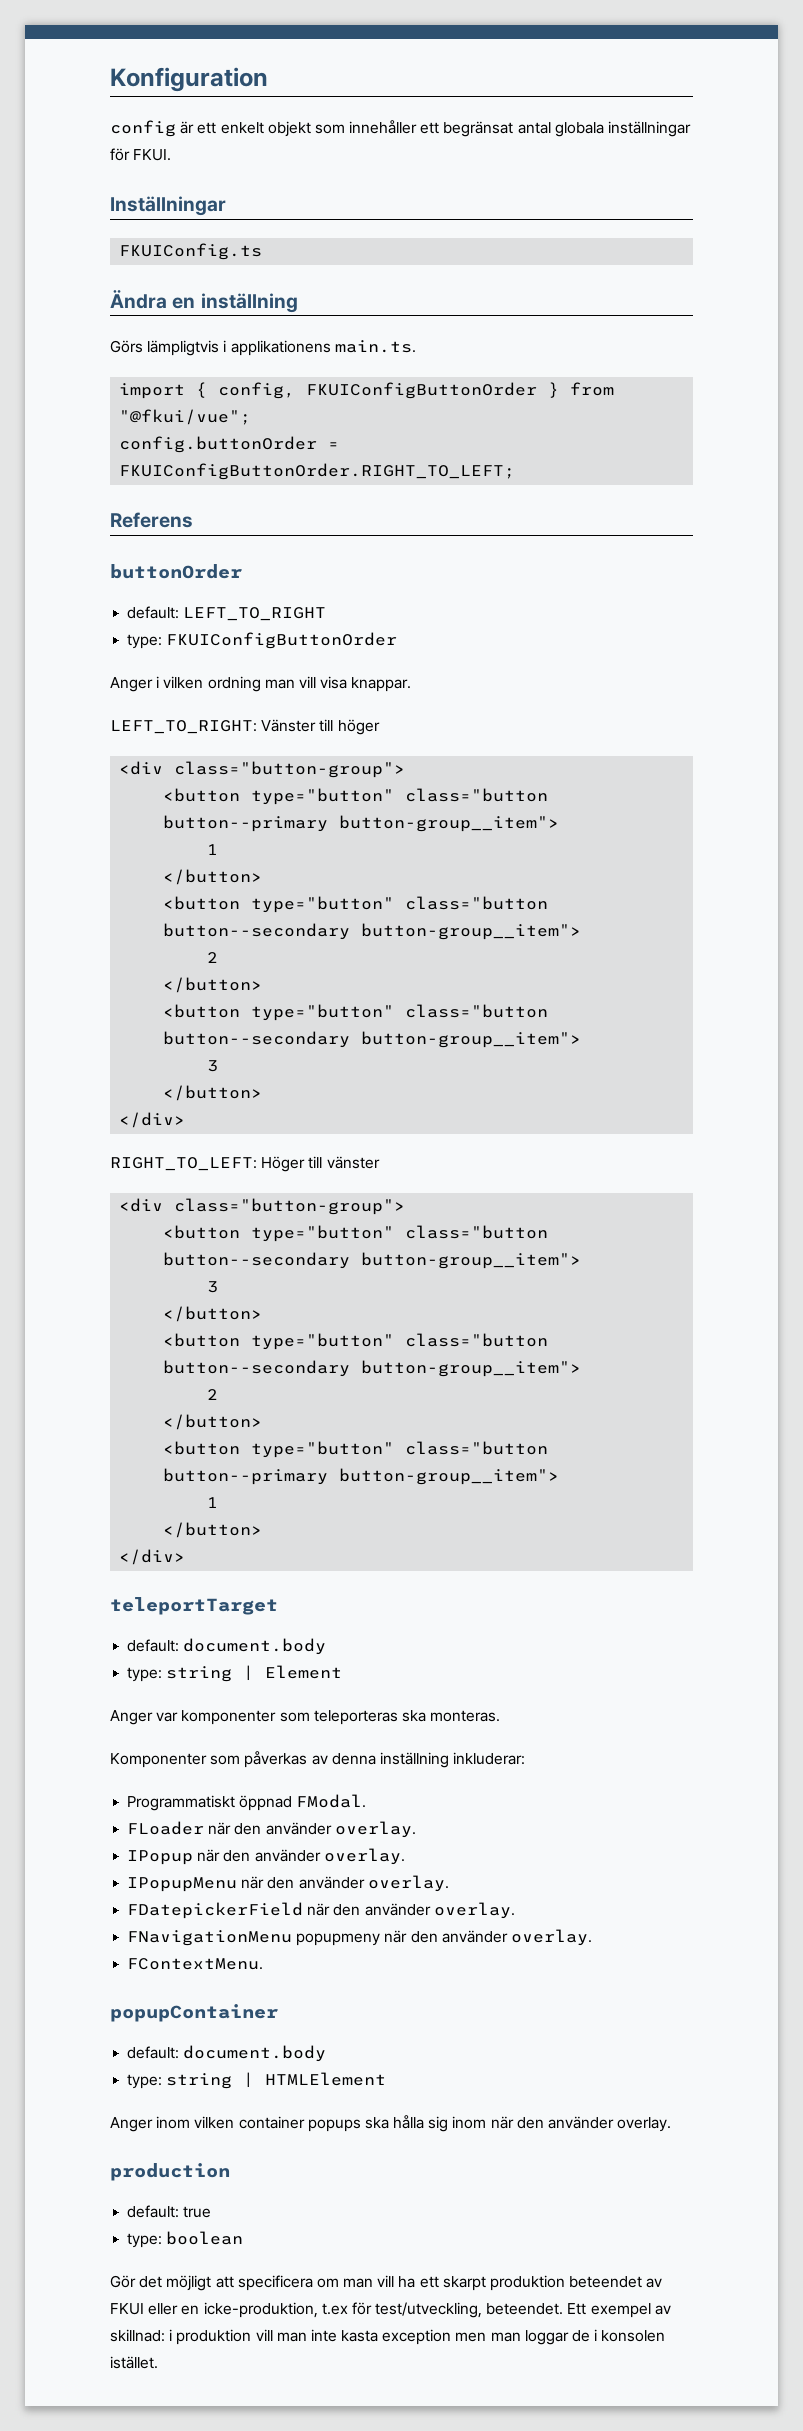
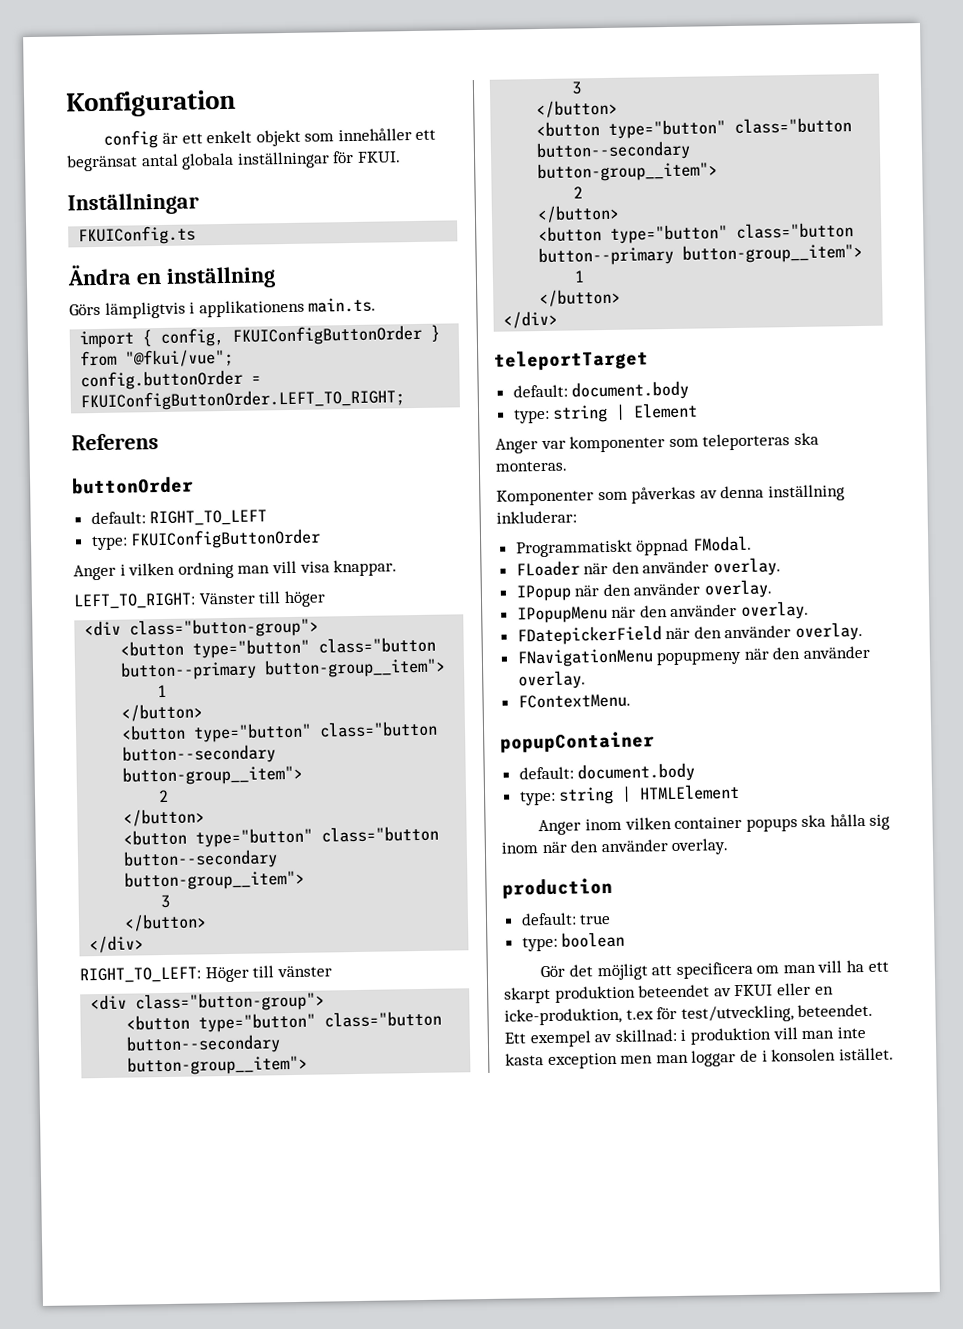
- config.buttonOrder = FKUIConfigButtonOrder.RIGHT_TO_LEFT;
+ config.buttonOrder = FKUIConfigButtonOrder.LEFT_TO_RIGHT;
- default: LEFT_TO_RIGHT
+ default: RIGHT_TO_LEFT

